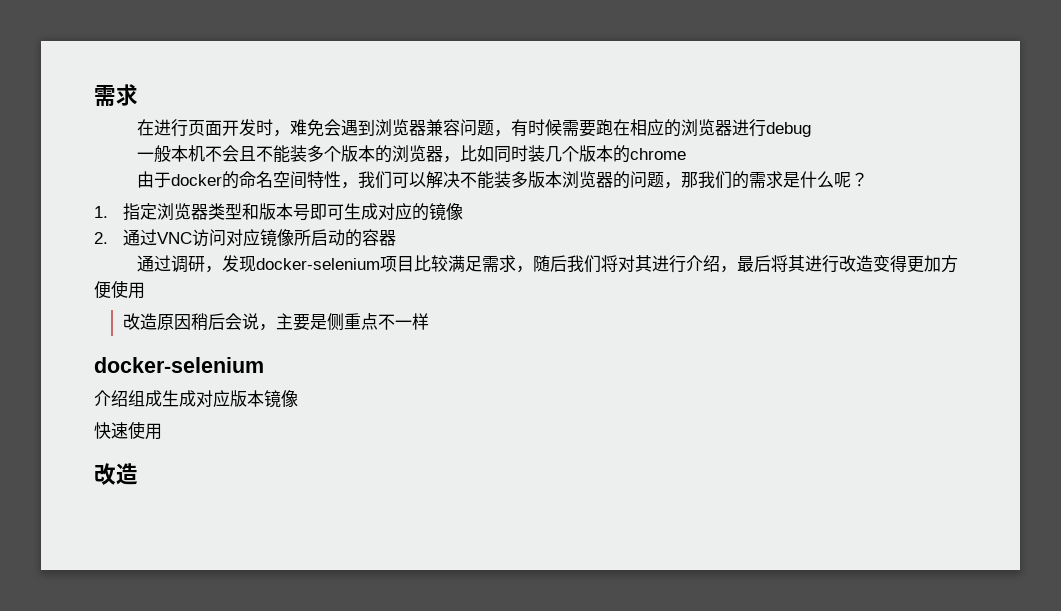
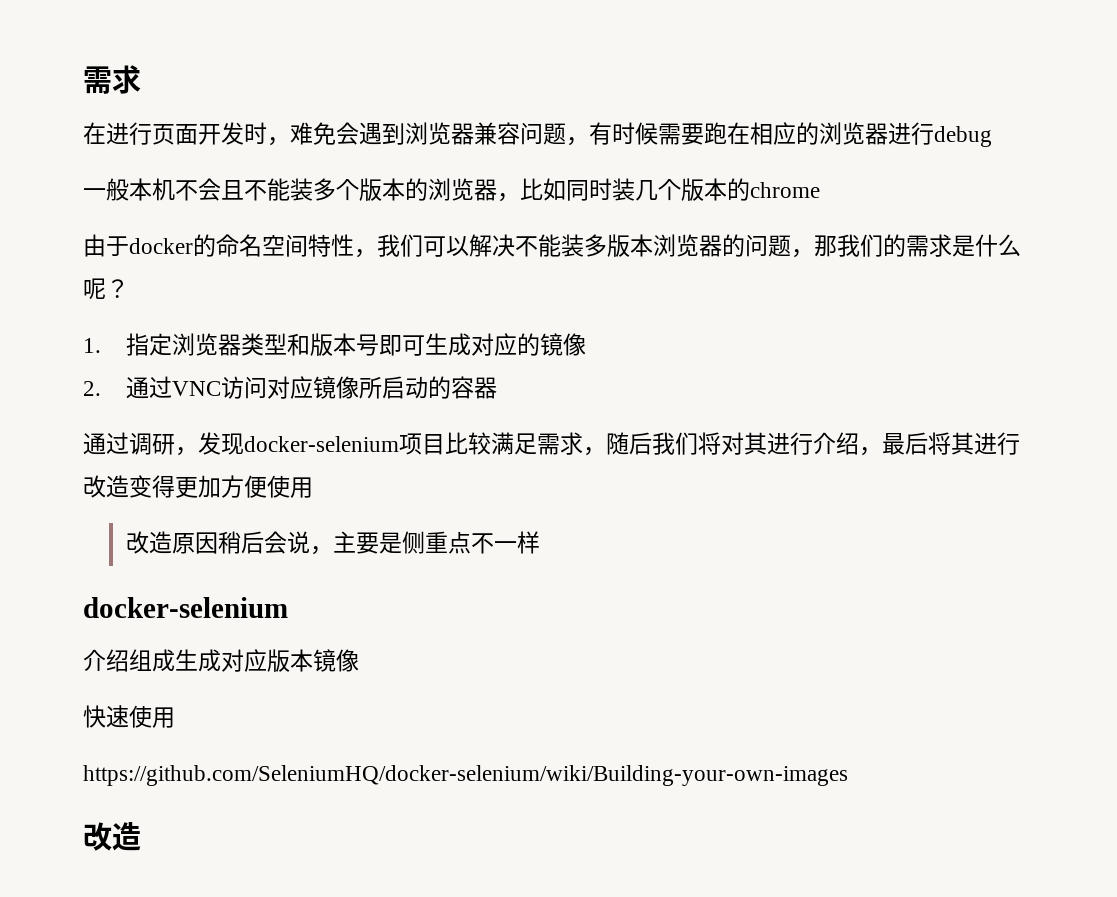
+ https://github.com/SeleniumHQ/docker-selenium/wiki/Building-your-own-images

